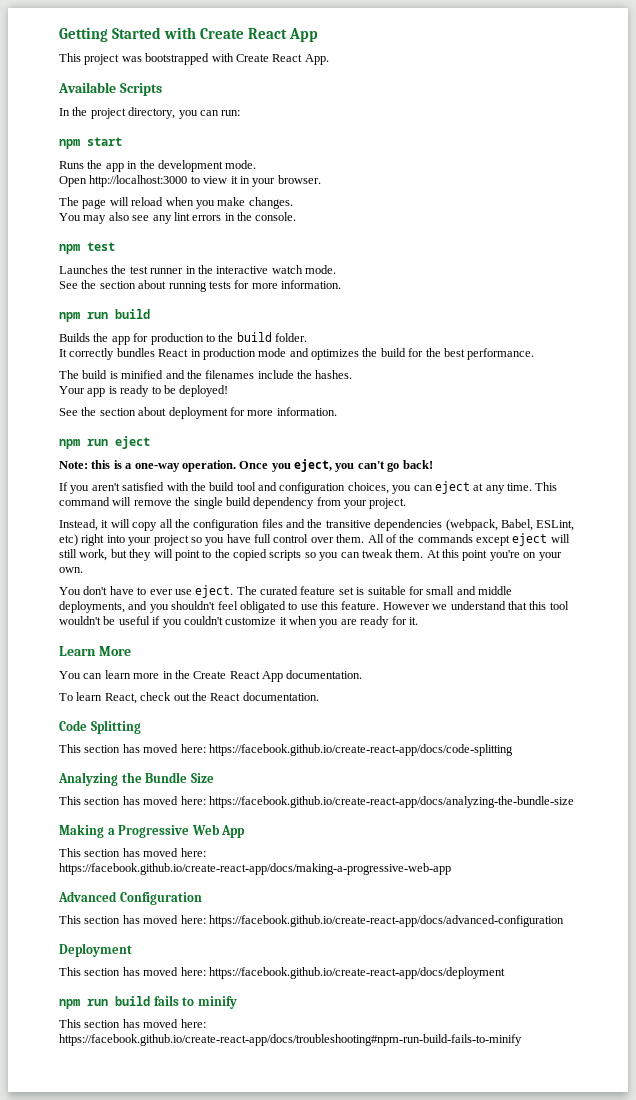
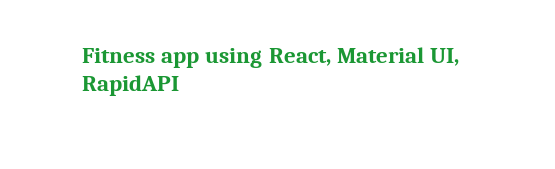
- Getting Started with Create React App
- This project was bootstrapped with Create React App.
- Available Scripts
- In the project directory, you can run:
- npm start
- Runs the app in the development mode.
- Open http://localhost:3000 to view it in your browser.
- The page will reload when you make changes.
- You may also see any lint errors in the console.
- npm test
- Launches the test runner in the interactive watch mode.
- See the section about running tests for more information.
- npm run build
- Builds the app for production to the build folder.
- It correctly bundles React in production mode and optimizes the build for the best performance.
- The build is minified and the filenames include the hashes.
- Your app is ready to be deployed!
- See the section about deployment for more information.
- npm run eject
- Note: this is a one-way operation. Once you eject, you can't go back!
- If you aren't satisfied with the build tool and configuration choices, you can eject at any time. This command will remove the single build dependency from your project.
- Instead, it will copy all the configuration files and the transitive dependencies (webpack, Babel, ESLint, etc) right into your project so you have full control over them. All of the commands except eject will still work, but they will point to the copied scripts so you can tweak them. At this point you're on your own.
- You don't have to ever use eject. The curated feature set is suitable for small and middle deployments, and you shouldn't feel obligated to use this feature. However we understand that this tool wouldn't be useful if you couldn't customize it when you are ready for it.
- Learn More
- You can learn more in the Create React App documentation.
- To learn React, check out the React documentation.
- Code Splitting
- This section has moved here: https://facebook.github.io/create-react-app/docs/code-splitting
- Analyzing the Bundle Size
- This section has moved here: https://facebook.github.io/create-react-app/docs/analyzing-the-bundle-size
- Making a Progressive Web App
- This section has moved here: https://facebook.github.io/create-react-app/docs/making-a-progressive-web-app
- Advanced Configuration
- This section has moved here: https://facebook.github.io/create-react-app/docs/advanced-configuration
- Deployment
- This section has moved here: https://facebook.github.io/create-react-app/docs/deployment
- npm run build fails to minify
- This section has moved here: https://facebook.github.io/create-react-app/docs/troubleshooting#npm-run-build-fails-to-minify
+ Fitness app using React, Material UI, RapidAPI

